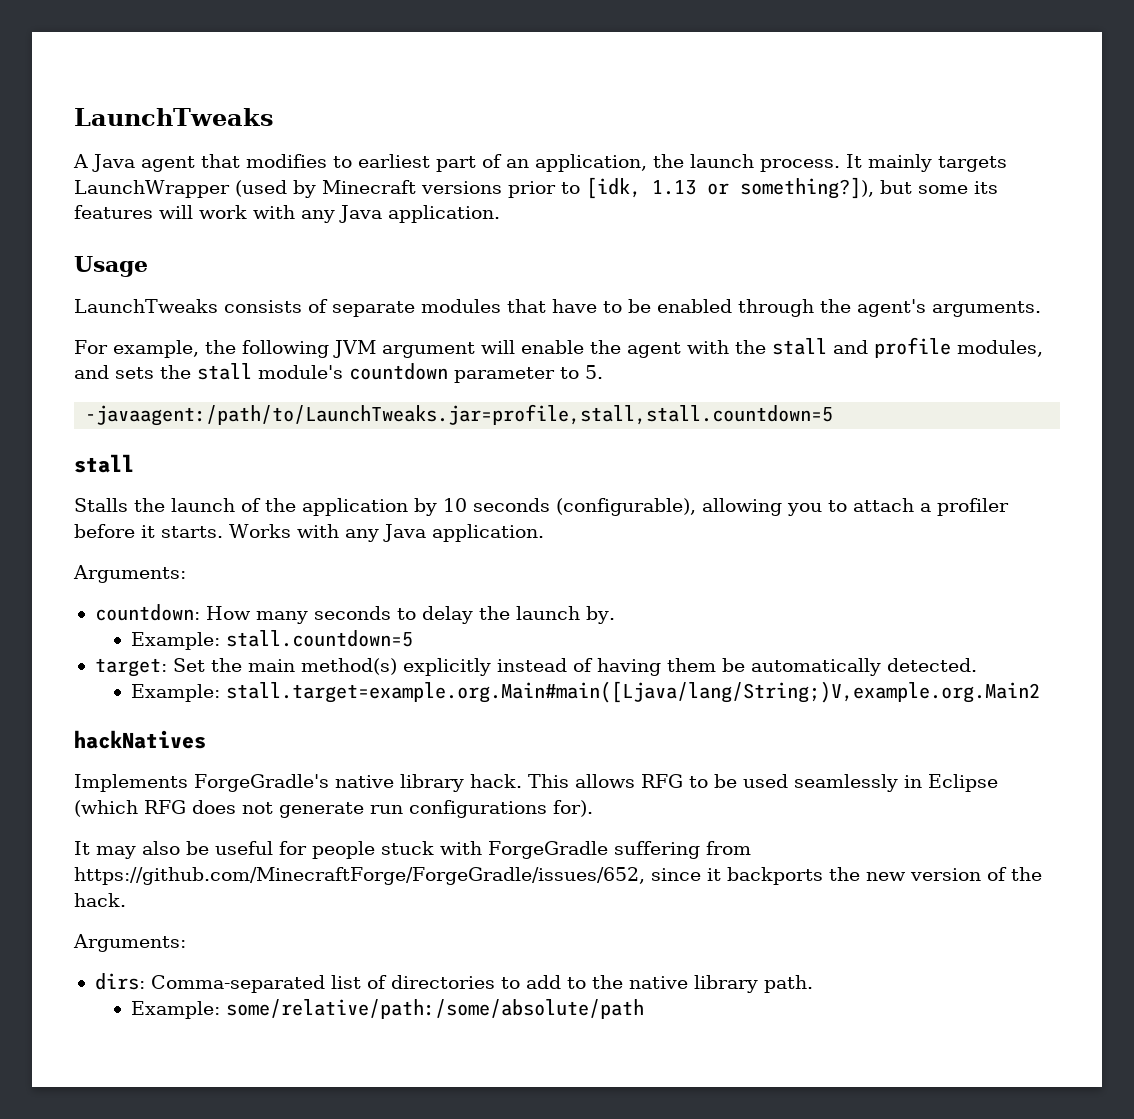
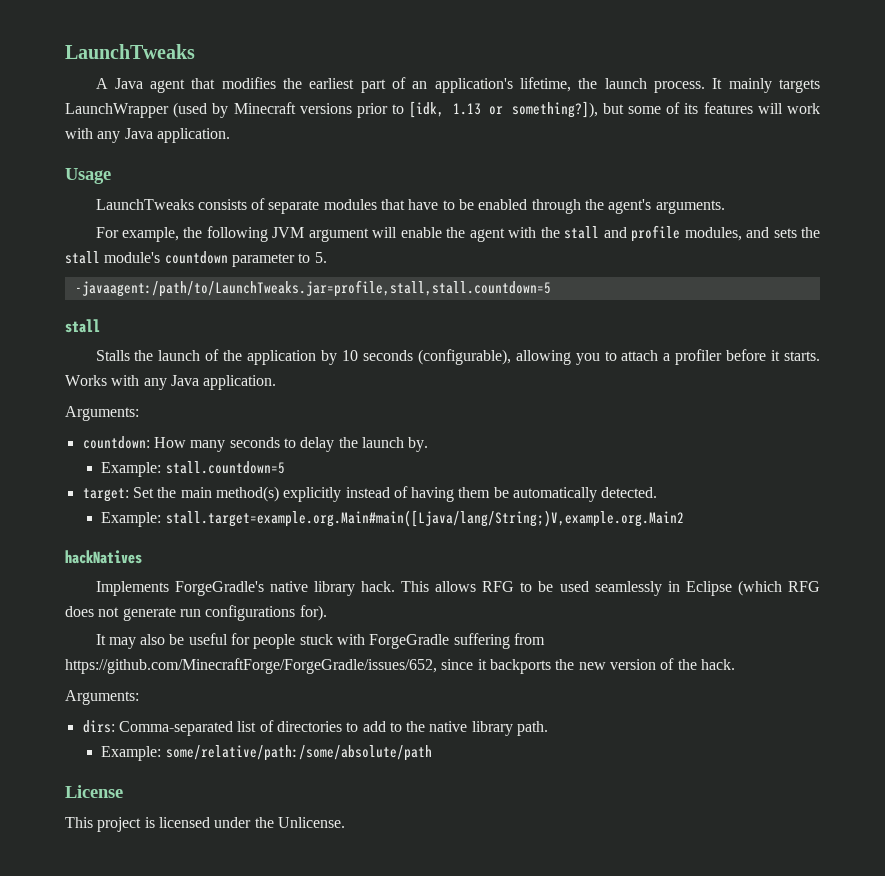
- A Java agent that modifies to earliest part of an application, the launch process.
+ A Java agent that modifies the earliest part of an application's lifetime, the launch process.
- It mainly targets LaunchWrapper (used by Minecraft versions prior to [idk, 1.13 or something?]), but some its features will work with any Java application.
+ It mainly targets LaunchWrapper (used by Minecraft versions prior to [idk, 1.13 or something?]), but some of its features will work with any Java application.
+ License
+ This project is licensed under the Unlicense.

